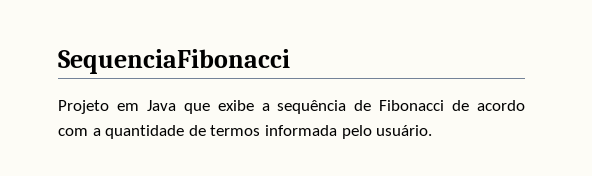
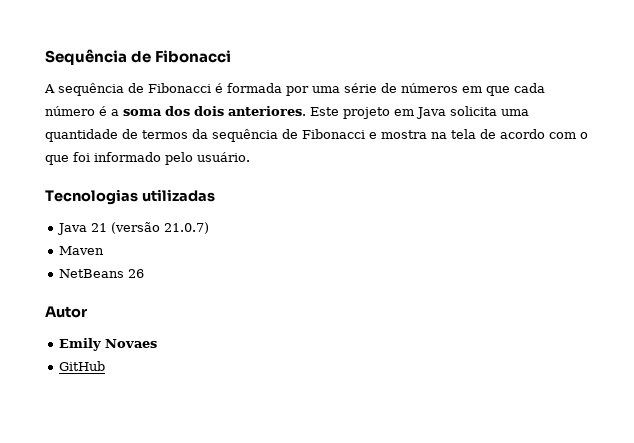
- SequenciaFibonacci
- Projeto em Java que exibe a sequência de Fibonacci de acordo com a quantidade de termos informada pelo usuário.
+ Sequência de Fibonacci
+ A sequência de Fibonacci é formada por uma série de números em que cada número é a soma dos dois anteriores. Este projeto em Java solicita uma quantidade de termos da sequência de Fibonacci e mostra na tela de acordo com o que foi informado pelo usuário.
+ Tecnologias utilizadas
+ Java 21 (versão 21.0.7)
+ Maven
+ NetBeans 26
+ Autor
+ Emily Novaes
+ GitHub

